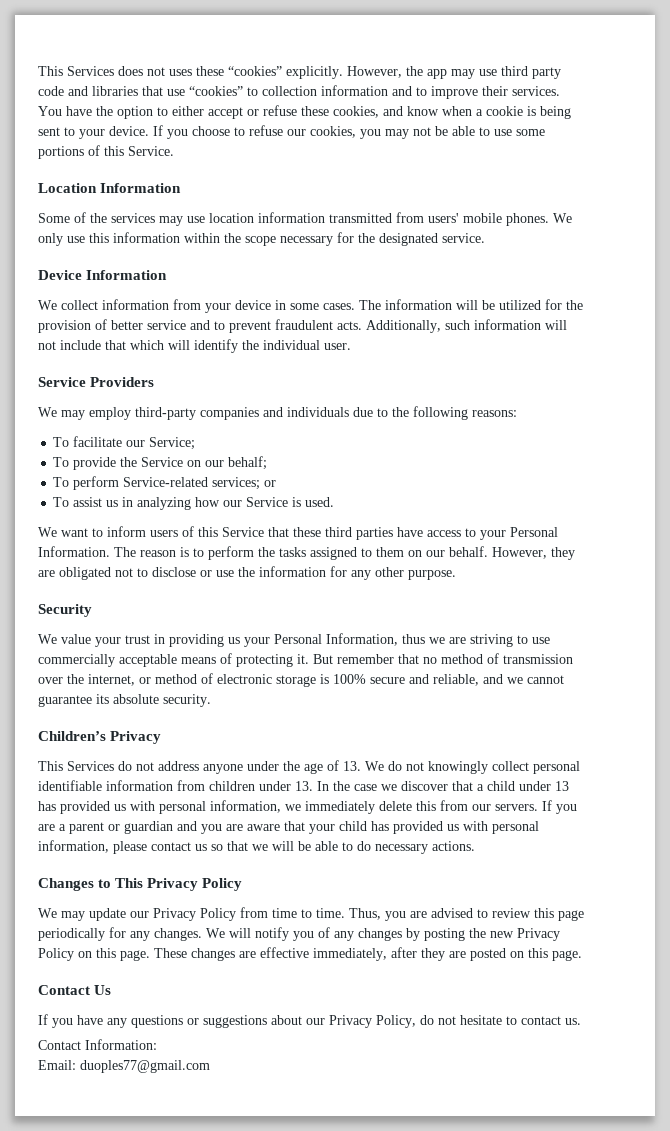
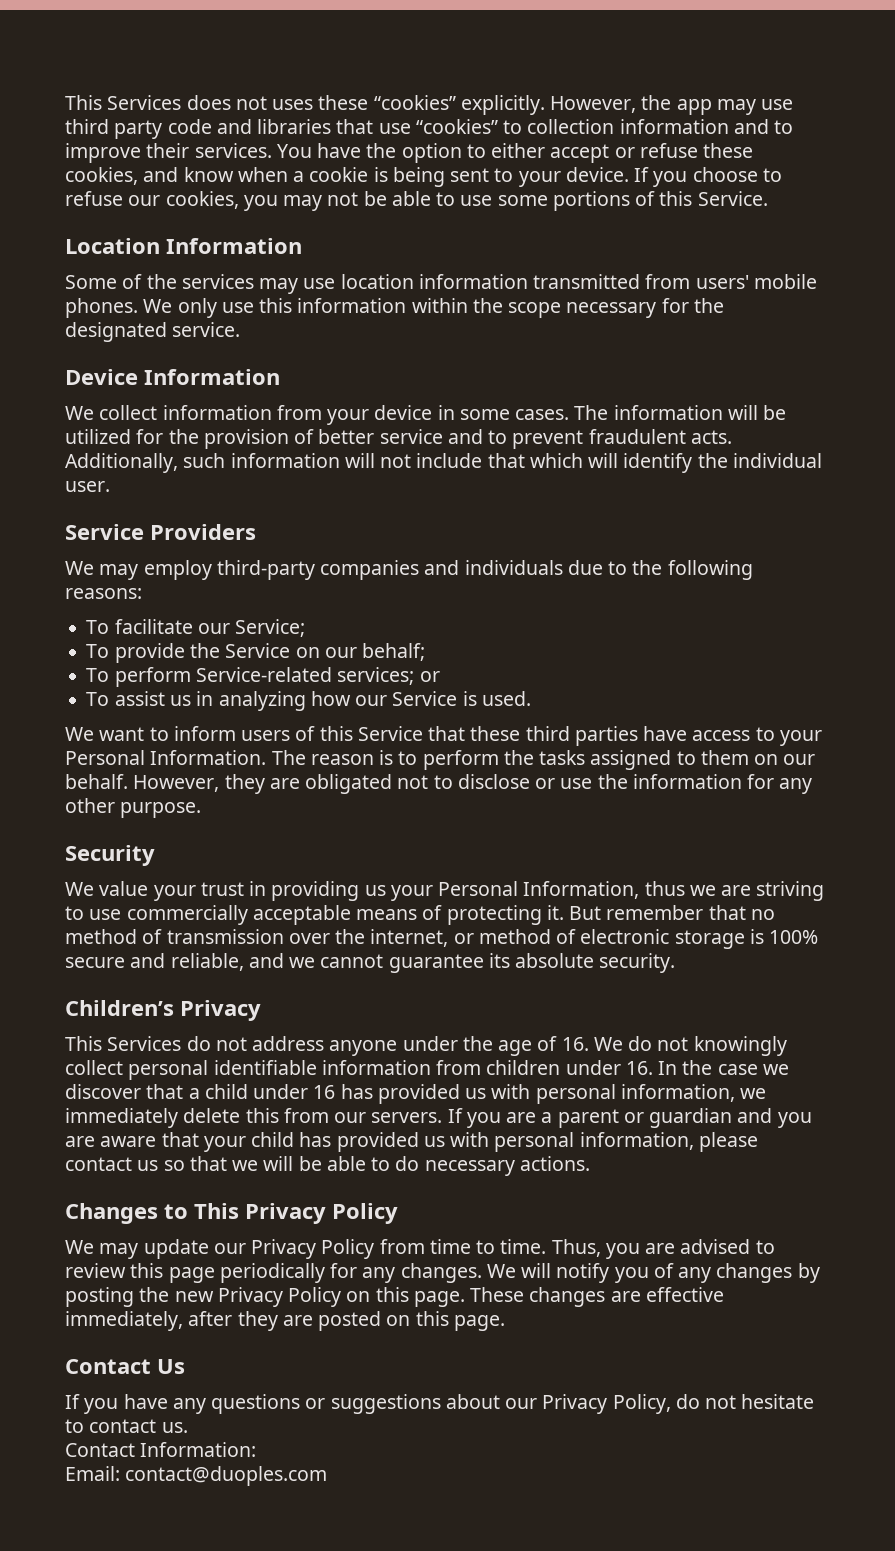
- This Services do not address anyone under the age of 13. We do not knowingly collect personal identifiable information from children under 13. In the case we discover that a child under 13 has provided us with personal information, we immediately delete this from our servers.
+ This Services do not address anyone under the age of 16. We do not knowingly collect personal identifiable information from children under 16. In the case we discover that a child under 16 has provided us with personal information, we immediately delete this from our servers.
- Email: duoples77@gmail.com
+ Email: contact@duoples.com

